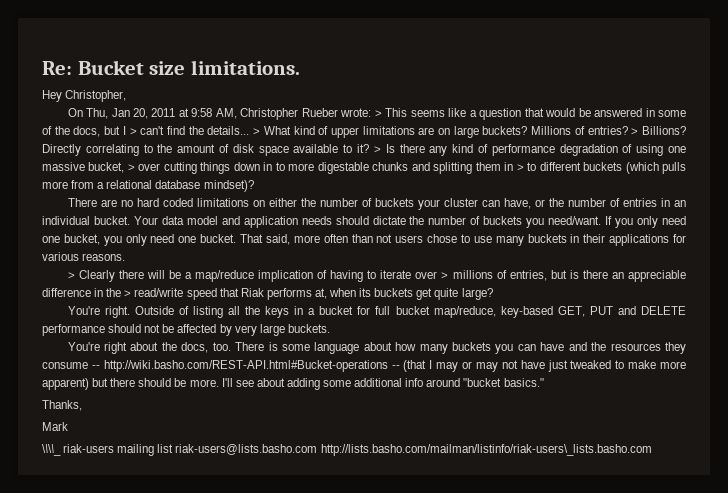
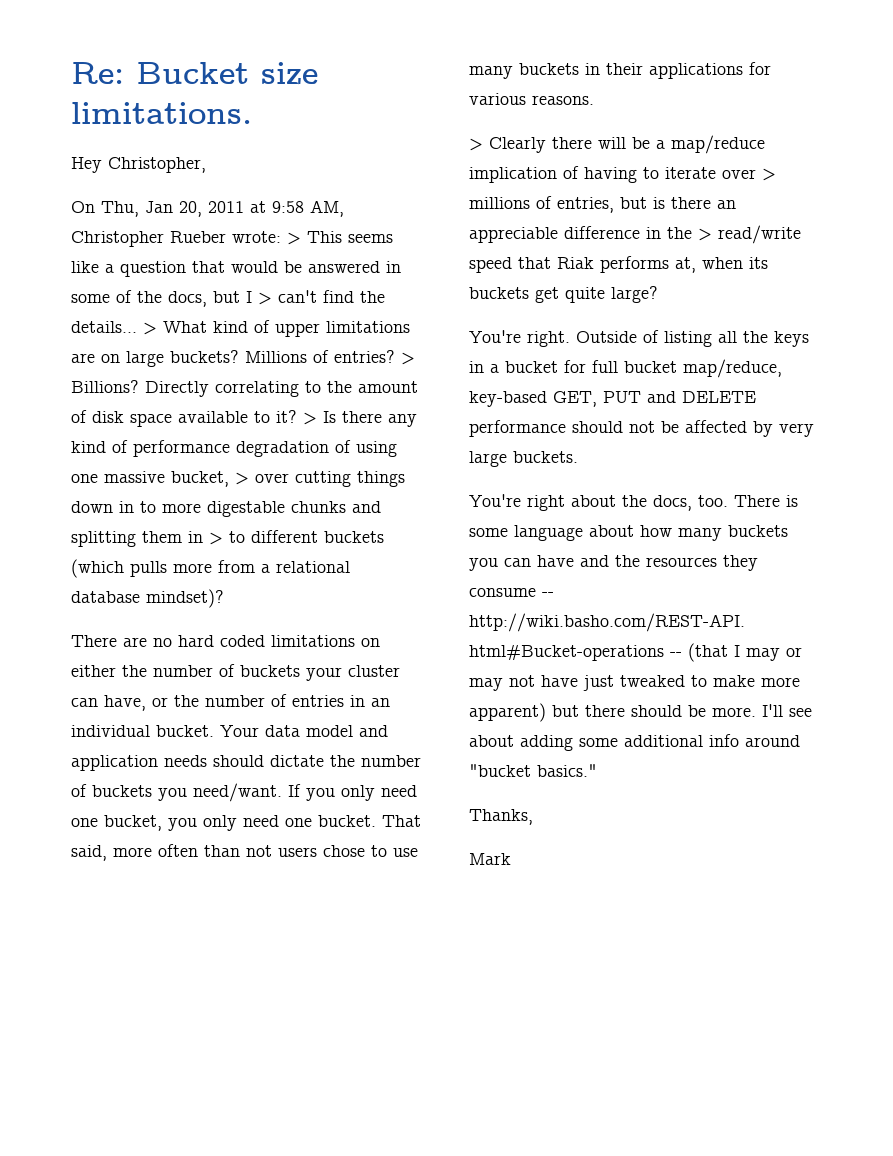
- \\\\_ riak-users mailing list riak-users@lists.basho.com http://lists.basho.com/mailman/listinfo/riak-users\_lists.basho.com

